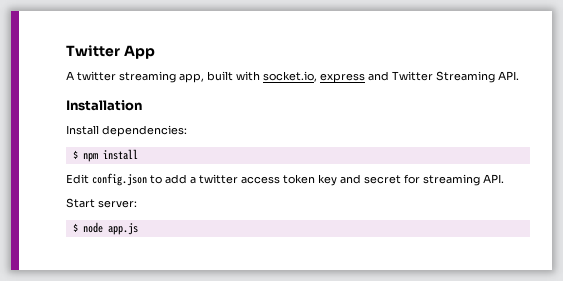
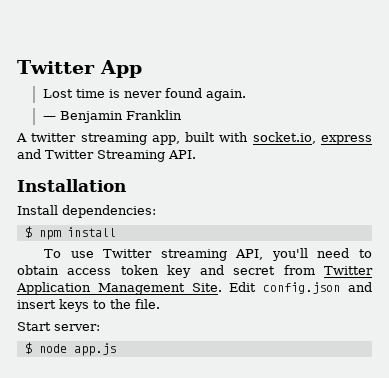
+ Lost time is never found again.
+ — Benjamin Franklin
- Edit config.json to add a twitter access token key and secret for streaming API.
+ To use Twitter streaming API, you'll need to obtain access token key and secret from Twitter Application Management Site. Edit config.json and insert keys to the file.

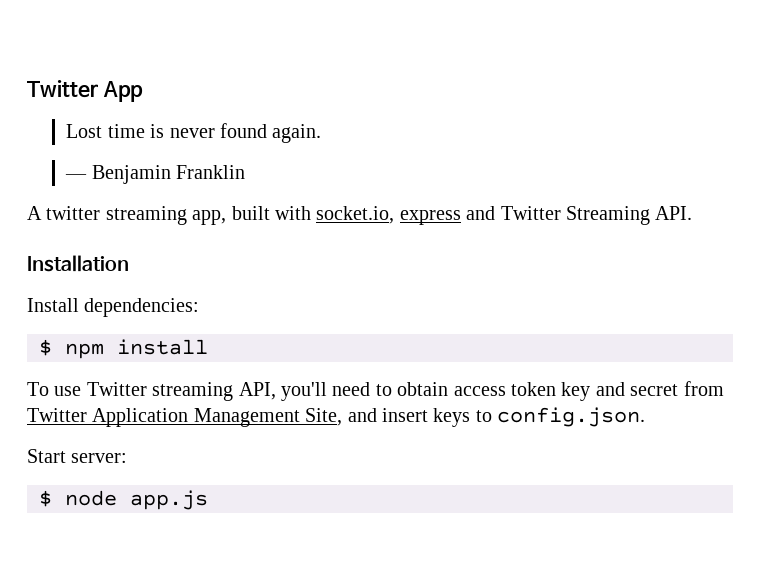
- To use Twitter streaming API, you'll need to obtain access token key and secret from Twitter Application Management Site. Edit config.json and insert keys to the file.
+ To use Twitter streaming API, you'll need to obtain access token key and secret from Twitter Application Management Site, and insert keys to config.json.

